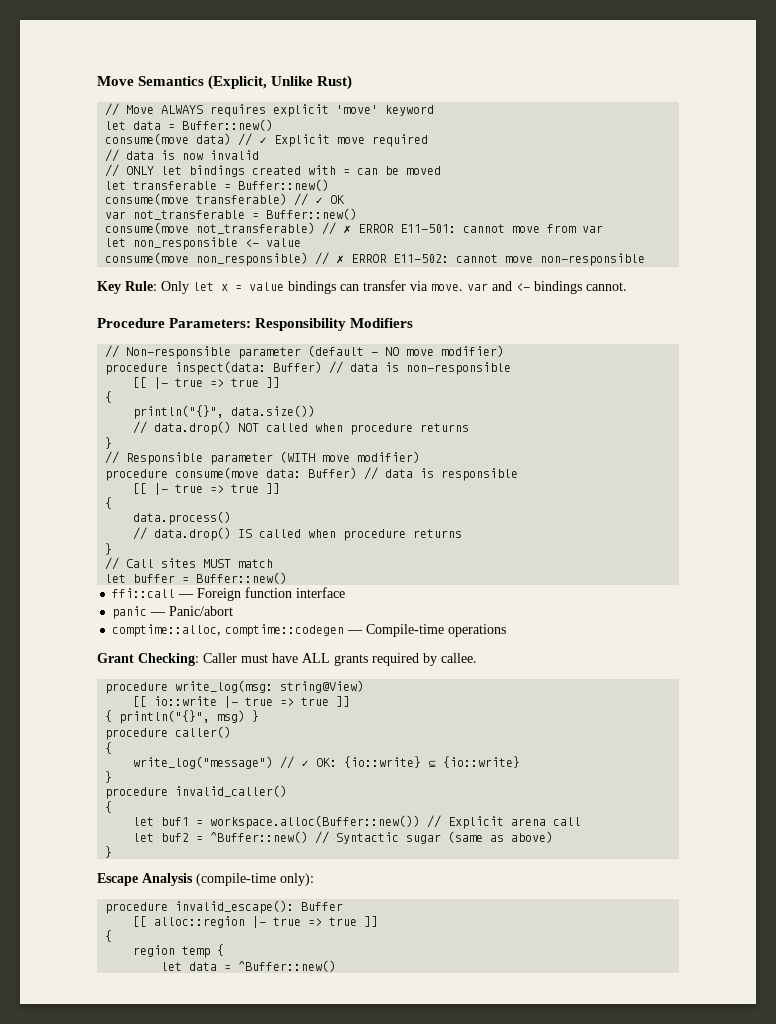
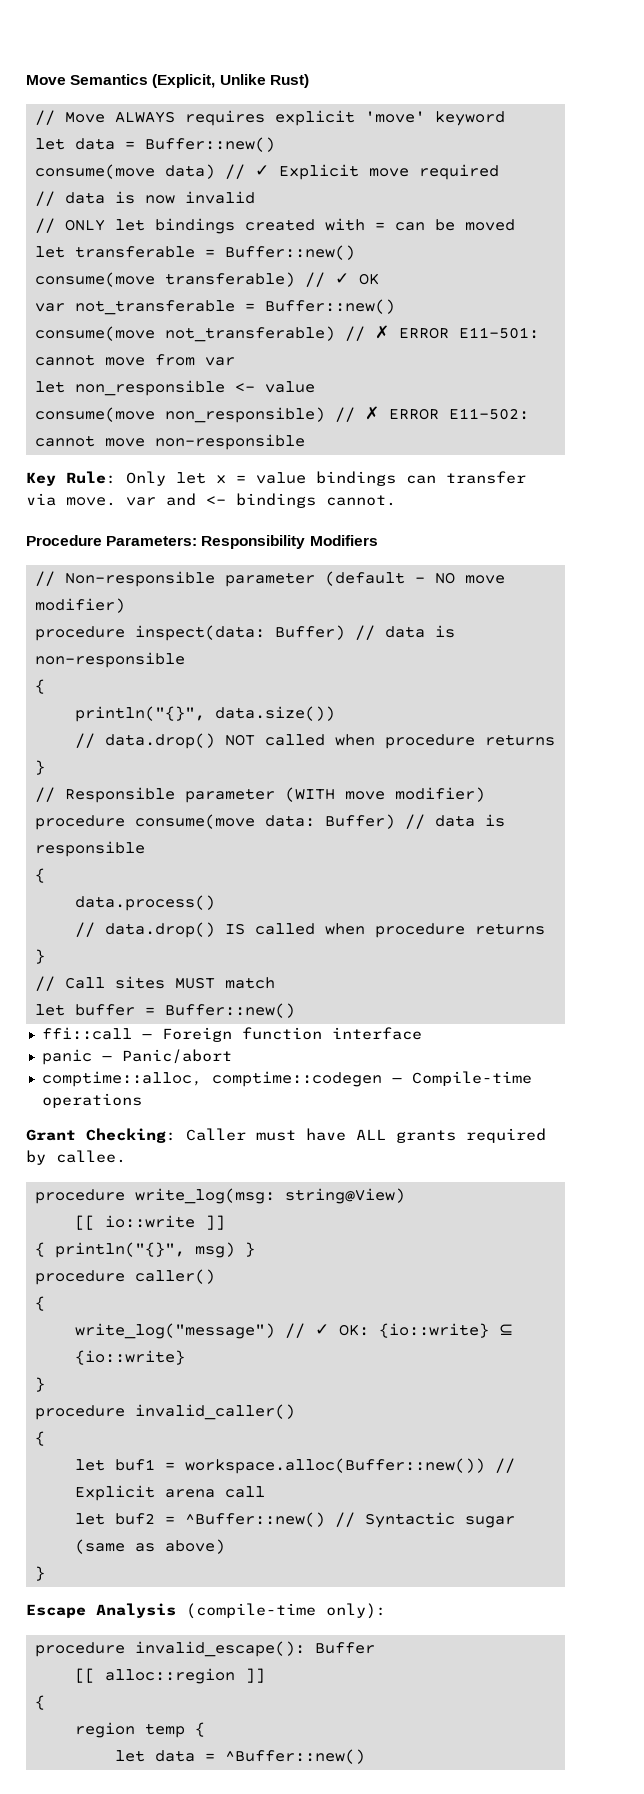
  procedure inspect(data: Buffer) // data is non-responsible
- [[ |- true => true ]]
  procedure consume(move data: Buffer) // data is responsible
- [[ |- true => true ]]
- [[ io::write |- true => true ]]
+ [[ io::write ]]
- [[ alloc::region |- true => true ]]
+ [[ alloc::region ]]

